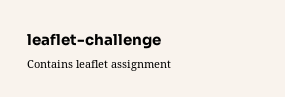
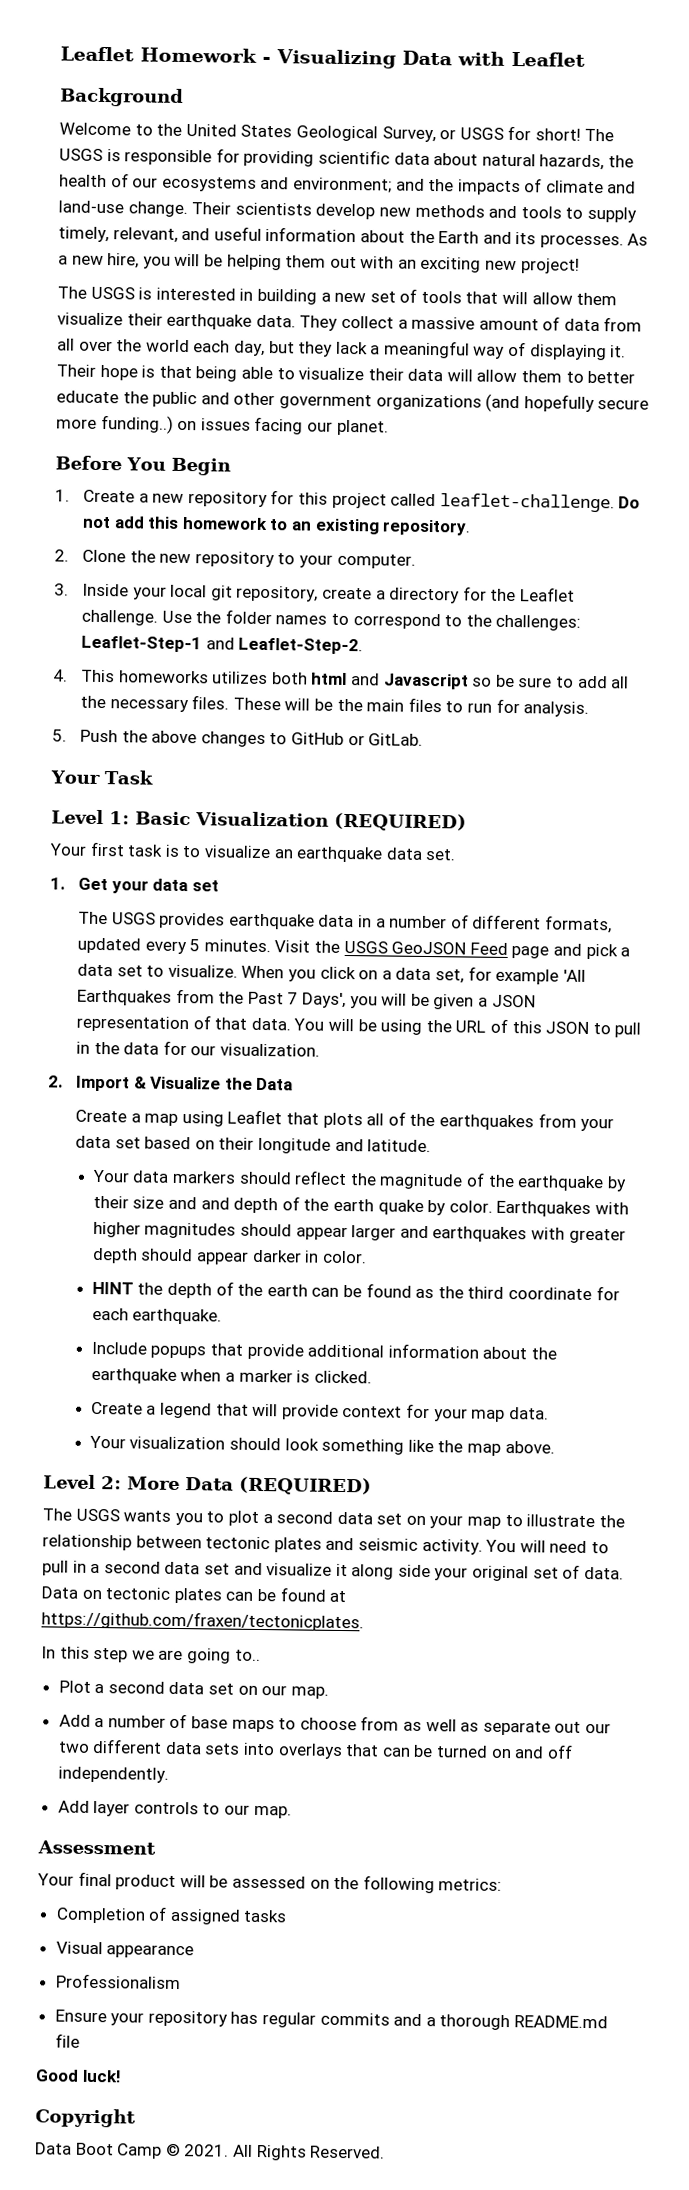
- leaflet-challenge
- Contains leaflet assignment
+ Leaflet Homework - Visualizing Data with Leaflet
+ Background
+ Welcome to the United States Geological Survey, or USGS for short! The USGS is responsible for providing scientific data about natural hazards, the health of our ecosystems and environment; and the impacts of climate and land-use change. Their scientists develop new methods and tools to supply timely, relevant, and useful information about the Earth and its processes. As a new hire, you will be helping them out with an exciting new project!
+ The USGS is interested in building a new set of tools that will allow them visualize their earthquake data. They collect a massive amount of data from all over the world each day, but they lack a meaningful way of displaying it. Their hope is that being able to visualize their data will allow them to better educate the public and other government organizations (and hopefully secure more funding..) on issues facing our planet.
+ Before You Begin
+ 1. Create a new repository for this project called leaflet-challenge. Do not add this homework to an existing repository.
+ 2. Clone the new repository to your computer.
+ 3. Inside your local git repository, create a directory for the Leaflet challenge. Use the folder names to correspond to the challenges: Leaflet-Step-1 and Leaflet-Step-2.
+ 4. This homeworks utilizes both html and Javascript so be sure to add all the necessary files. These will be the main files to run for analysis.
+ 5. Push the above changes to GitHub or GitLab.
+ Your Task
+ Level 1: Basic Visualization (REQUIRED)
+ Your first task is to visualize an earthquake data set.
+ 1. Get your data set
+ The USGS provides earthquake data in a number of different formats, updated every 5 minutes. Visit the USGS GeoJSON Feed page and pick a data set to visualize. When you click on a data set, for example 'All Earthquakes from the Past 7 Days', you will be given a JSON representation of that data. You will be using the URL of this JSON to pull in the data for our visualization.
+ 2. Import & Visualize the Data
+ Create a map using Leaflet that plots all of the earthquakes from your data set based on their longitude and latitude.
+ Your data markers should reflect the magnitude of the earthquake by their size and and depth of the earth quake by color. Earthquakes with higher magnitudes should appear larger and earthquakes with greater depth should appear darker in color.
+ HINT the depth of the earth can be found as the third coordinate for each earthquake.
+ Include popups that provide additional information about the earthquake when a marker is clicked.
+ Create a legend that will provide context for your map data.
+ Your visualization should look something like the map above.
+ Level 2: More Data (REQUIRED)
+ The USGS wants you to plot a second data set on your map to illustrate the relationship between tectonic plates and seismic activity. You will need to pull in a second data set and visualize it along side your original set of data. Data on tectonic plates can be found at https://github.com/fraxen/tectonicplates.
+ In this step we are going to..
+ Plot a second data set on our map.
+ Add a number of base maps to choose from as well as separate out our two different data sets into overlays that can be turned on and off independently.
+ Add layer controls to our map.
+ Assessment
+ Your final product will be assessed on the following metrics:
+ Completion of assigned tasks
+ Visual appearance
+ Professionalism
+ Ensure your repository has regular commits and a thorough README.md file
+ Good luck!
+ Copyright
+ Data Boot Camp © 2021. All Rights Reserved.

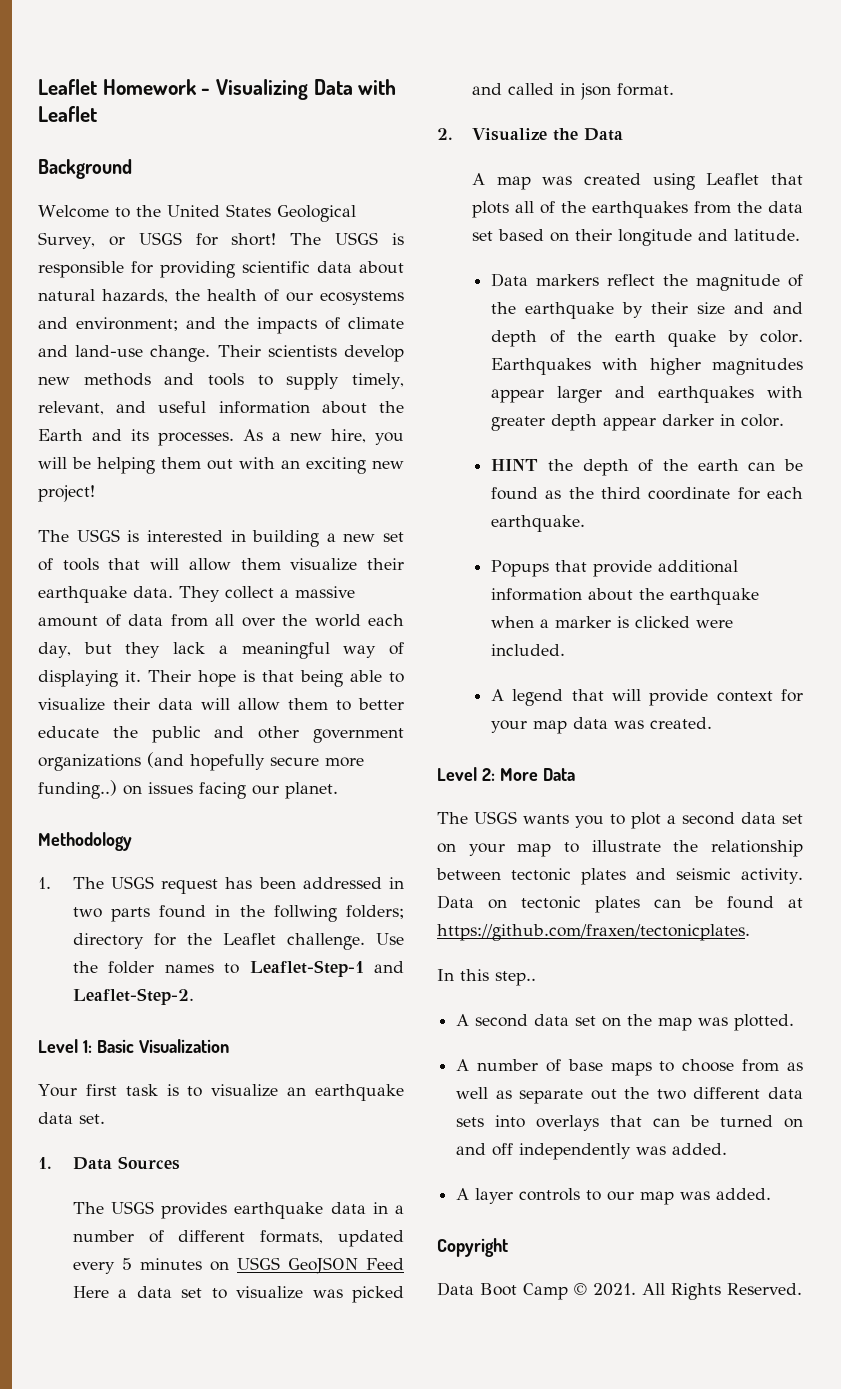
- Before You Begin
- 1. Create a new repository for this project called leaflet-challenge. Do not add this homework to an existing repository.
- 2. Clone the new repository to your computer.
- 3. Inside your local git repository, create a directory for the Leaflet challenge.
+ Methodology
+ 1. The USGS request has been addressed in two parts found in the follwing folders; directory for the Leaflet challenge.
- Use the folder names to correspond to the challenges: Leaflet-Step-1 and Leaflet-Step-2.
+ Use the folder names to Leaflet-Step-1 and Leaflet-Step-2.
- 4. This homeworks utilizes both html and Javascript so be sure to add all the necessary files. These will be the main files to run for analysis.
- 5. Push the above changes to GitHub or GitLab.
- Your Task
- Level 1: Basic Visualization (REQUIRED)
+ Level 1: Basic Visualization
- 1. Get your data set
+ 1. Data Sources
- The USGS provides earthquake data in a number of different formats, updated every 5 minutes. Visit the USGS GeoJSON Feed page and pick a data set to visualize. When you click on a data set, for example 'All Earthquakes from the Past 7 Days', you will be given a JSON representation of that data. You will be using the URL of this JSON to pull in the data for our visualization.
- 2. Import & Visualize the Data
+ The USGS provides earthquake data in a number of different formats, updated every 5 minutes on USGS GeoJSON Feed Here a data set to visualize was picked and called in json format.
+ 2. Visualize the Data
- Create a map using Leaflet that plots all of the earthquakes from your data set based on their longitude and latitude.
+ A map was created using Leaflet that plots all of the earthquakes from the data set based on their longitude and latitude.
- Your data markers should reflect the magnitude of the earthquake by their size and and depth of the earth quake by color.
+ Data markers reflect the magnitude of the earthquake by their size and and depth of the earth quake by color.
- Earthquakes with higher magnitudes should appear larger and earthquakes with greater depth should appear darker in color.
+ Earthquakes with higher magnitudes appear larger and earthquakes with greater depth appear darker in color.
- Include popups that provide additional information about the earthquake when a marker is clicked.
- Create a legend that will provide context for your map data.
- Your visualization should look something like the map above.
+ Popups that provide additional information about the earthquake when a marker is clicked were included.
+ A legend that will provide context for your map data was created.
- Level 2: More Data (REQUIRED)
+ Level 2: More Data
- You will need to pull in a second data set and visualize it along side your original set of data.
- In this step we are going to..
- Plot a second data set on our map.
- Add a number of base maps to choose from as well as separate out our two different data sets into overlays that can be turned on and off independently.
- Add layer controls to our map.
- Assessment
- Your final product will be assessed on the following metrics:
- Completion of assigned tasks
- Visual appearance
- Professionalism
- Ensure your repository has regular commits and a thorough README.md file
- Good luck!
+ In this step..
+ A second data set on the map was plotted.
+ A number of base maps to choose from as well as separate out the two different data sets into overlays that can be turned on and off independently was added.
+ A layer controls to our map was added.

